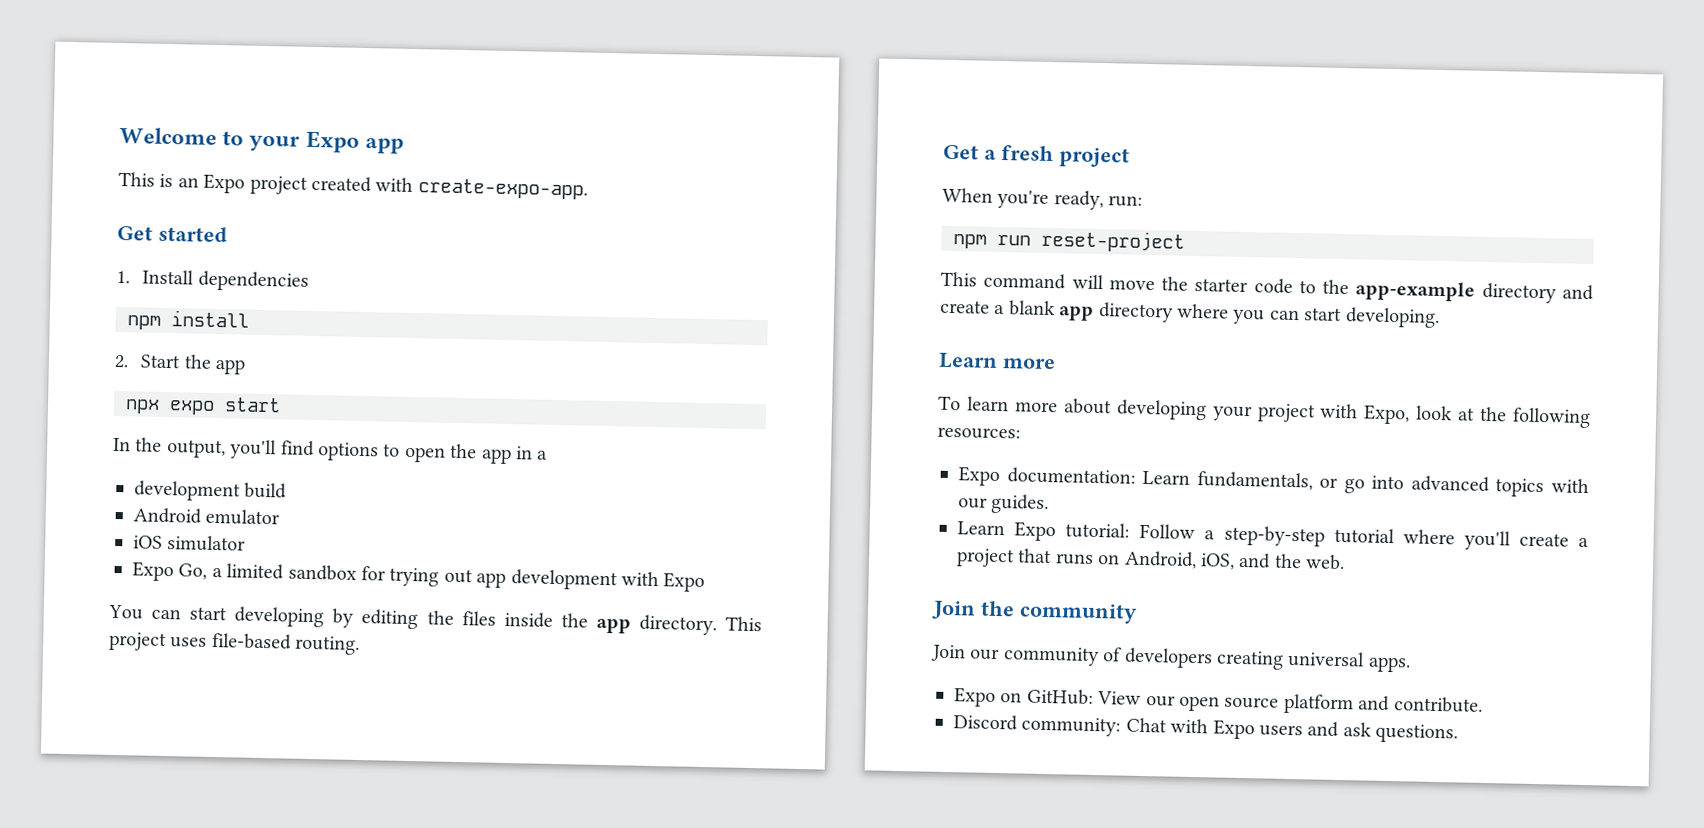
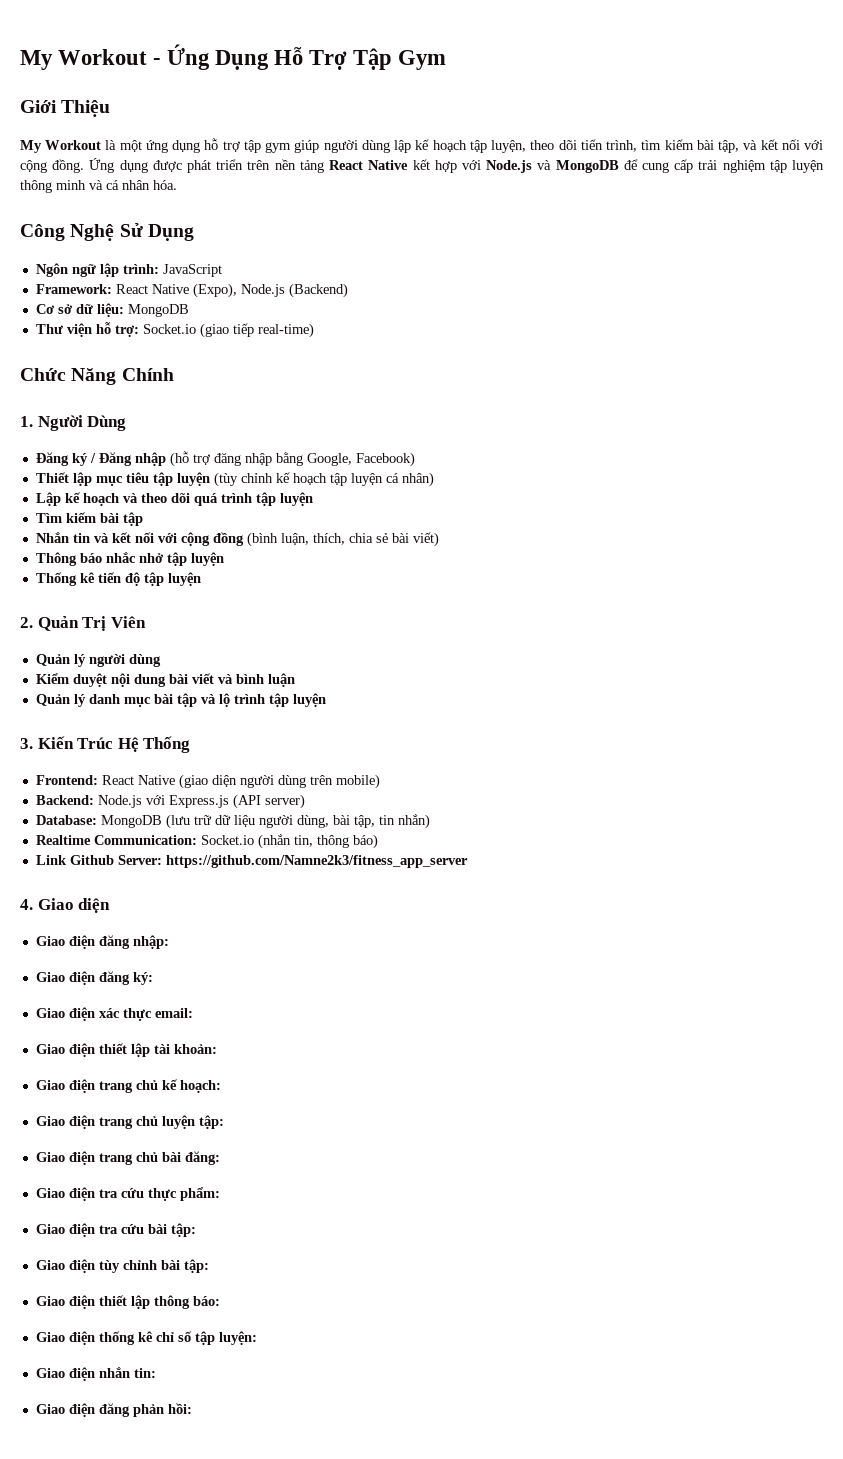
- Welcome to your Expo app
- This is an Expo project created with create-expo-app.
- Get started
- 1. Install dependencies
- npm install
- 2. Start the app
- npx expo start
- In the output, you'll find options to open the app in a
- development build
- Android emulator
- iOS simulator
- Expo Go, a limited sandbox for trying out app development with Expo
- You can start developing by editing the files inside the app directory. This project uses file-based routing.
- Get a fresh project
- When you're ready, run:
- npm run reset-project
- This command will move the starter code to the app-example directory and create a blank app directory where you can start developing.
- Learn more
- To learn more about developing your project with Expo, look at the following resources:
- Expo documentation: Learn fundamentals, or go into advanced topics with our guides.
- Learn Expo tutorial: Follow a step-by-step tutorial where you'll create a project that runs on Android, iOS, and the web.
- Join the community
- Join our community of developers creating universal apps.
- Expo on GitHub: View our open source platform and contribute.
- Discord community: Chat with Expo users and ask questions.
+ My Workout - Ứng Dụng Hỗ Trợ Tập Gym
+ Giới Thiệu
+ My Workout là một ứng dụng hỗ trợ tập gym giúp người dùng lập kế hoạch tập luyện, theo dõi tiến trình, tìm kiếm bài tập, và kết nối với cộng đồng. Ứng dụng được phát triển trên nền tảng React Native kết hợp với Node.js và MongoDB để cung cấp trải nghiệm tập luyện thông minh và cá nhân hóa.
+ Công Nghệ Sử Dụng
+ Ngôn ngữ lập trình: JavaScript
+ Framework: React Native (Expo), Node.js (Backend)
+ Cơ sở dữ liệu: MongoDB
+ Thư viện hỗ trợ: Socket.io (giao tiếp real-time)
+ Chức Năng Chính
+ 1. Người Dùng
+ Đăng ký / Đăng nhập (hỗ trợ đăng nhập bằng Google, Facebook)
+ Thiết lập mục tiêu tập luyện (tùy chỉnh kế hoạch tập luyện cá nhân)
+ Lập kế hoạch và theo dõi quá trình tập luyện
+ Tìm kiếm bài tập
+ Nhắn tin và kết nối với cộng đồng (bình luận, thích, chia sẻ bài viết)
+ Thông báo nhắc nhở tập luyện
+ Thống kê tiến độ tập luyện
+ 2. Quản Trị Viên
+ Quản lý người dùng
+ Kiểm duyệt nội dung bài viết và bình luận
+ Quản lý danh mục bài tập và lộ trình tập luyện
+ 3. Kiến Trúc Hệ Thống
+ Frontend: React Native (giao diện người dùng trên mobile)
+ Backend: Node.js với Express.js (API server)
+ Database: MongoDB (lưu trữ dữ liệu người dùng, bài tập, tin nhắn)
+ Realtime Communication: Socket.io (nhắn tin, thông báo)
+ Link Github Server: https://github.com/Namne2k3/fitness_app_server
+ 4. Giao diện
+ Giao điện đăng nhập:
+ Giao điện đăng ký:
+ Giao điện xác thực email:
+ Giao điện thiết lập tài khoản:
+ Giao điện trang chủ kế hoạch:
+ Giao điện trang chủ luyện tập:
+ Giao điện trang chủ bài đăng:
+ Giao điện tra cứu thực phẩm:
+ Giao điện tra cứu bài tập:
+ Giao điện tùy chỉnh bài tập:
+ Giao điện thiết lập thông báo:
+ Giao điện thống kê chỉ số tập luyện:
+ Giao điện nhắn tin:
+ Giao điện đăng phản hồi:

